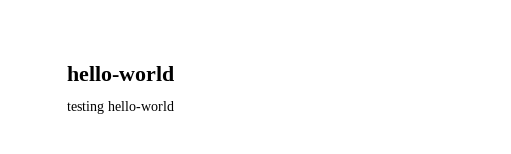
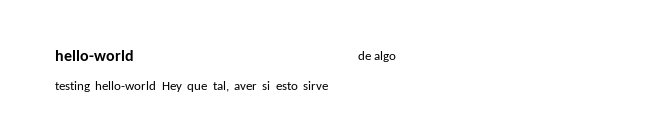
- testing hello-world
+ testing hello-world Hey que tal, aver si esto sirve de algo

